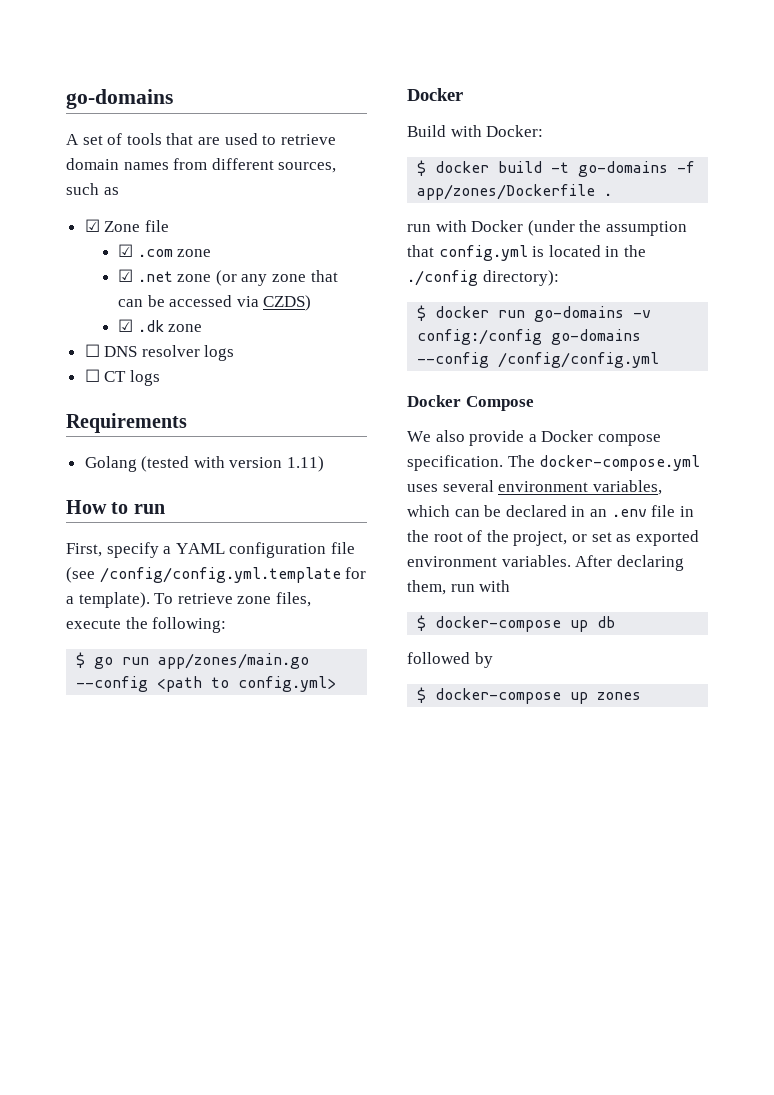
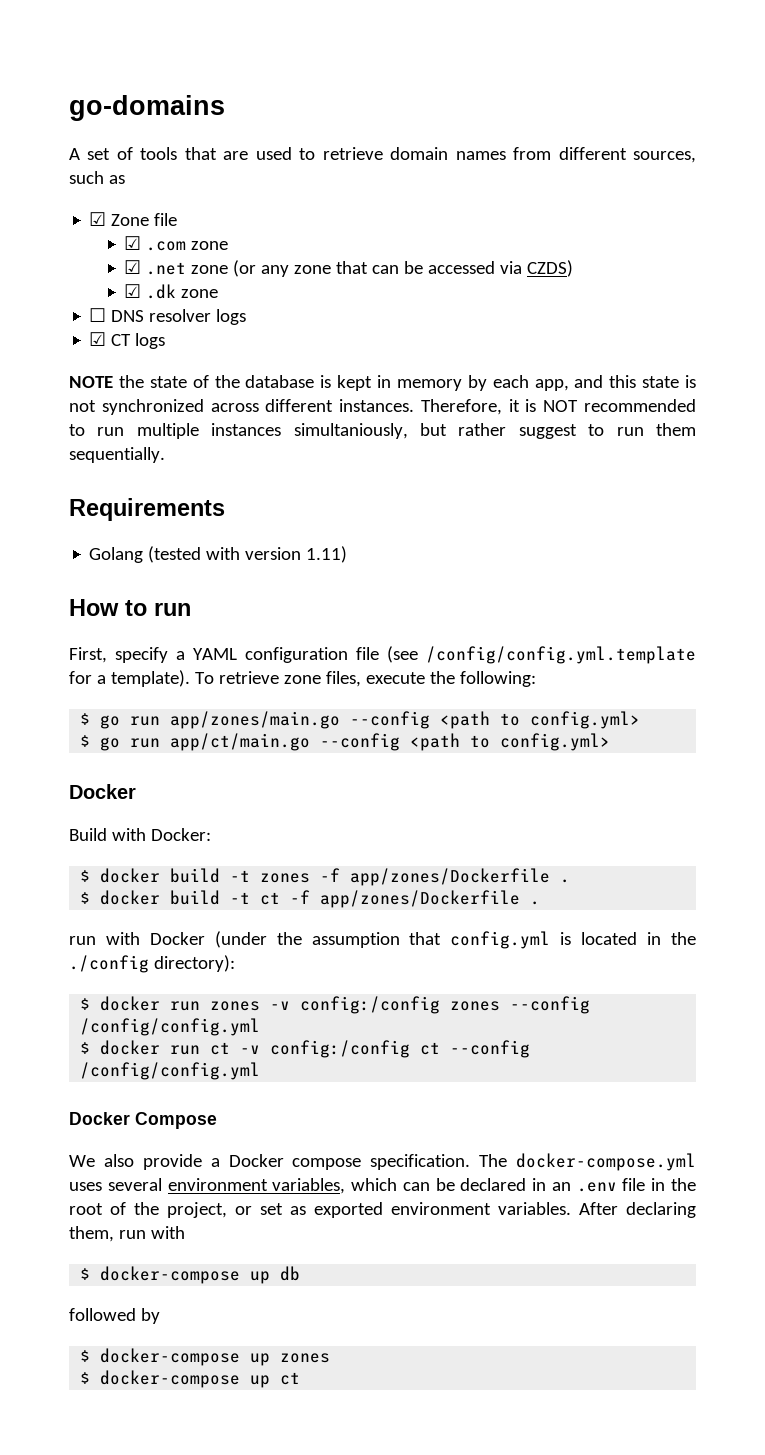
- ☐ CT logs
+ ☑ CT logs
+ NOTE the state of the database is kept in memory by each app, and this state is not synchronized across different instances. Therefore, it is NOT recommended to run multiple instances simultaniously, but rather suggest to run them sequentially.
+ $ go run app/ct/main.go --config <path to config.yml>
- $ docker build -t go-domains -f app/zones/Dockerfile .
+ $ docker build -t zones -f app/zones/Dockerfile .
+ $ docker build -t ct -f app/zones/Dockerfile .
- $ docker run go-domains -v config:/config go-domains --config /config/config.yml
+ $ docker run zones -v config:/config zones --config /config/config.yml
+ $ docker run ct -v config:/config ct --config /config/config.yml
+ $ docker-compose up ct

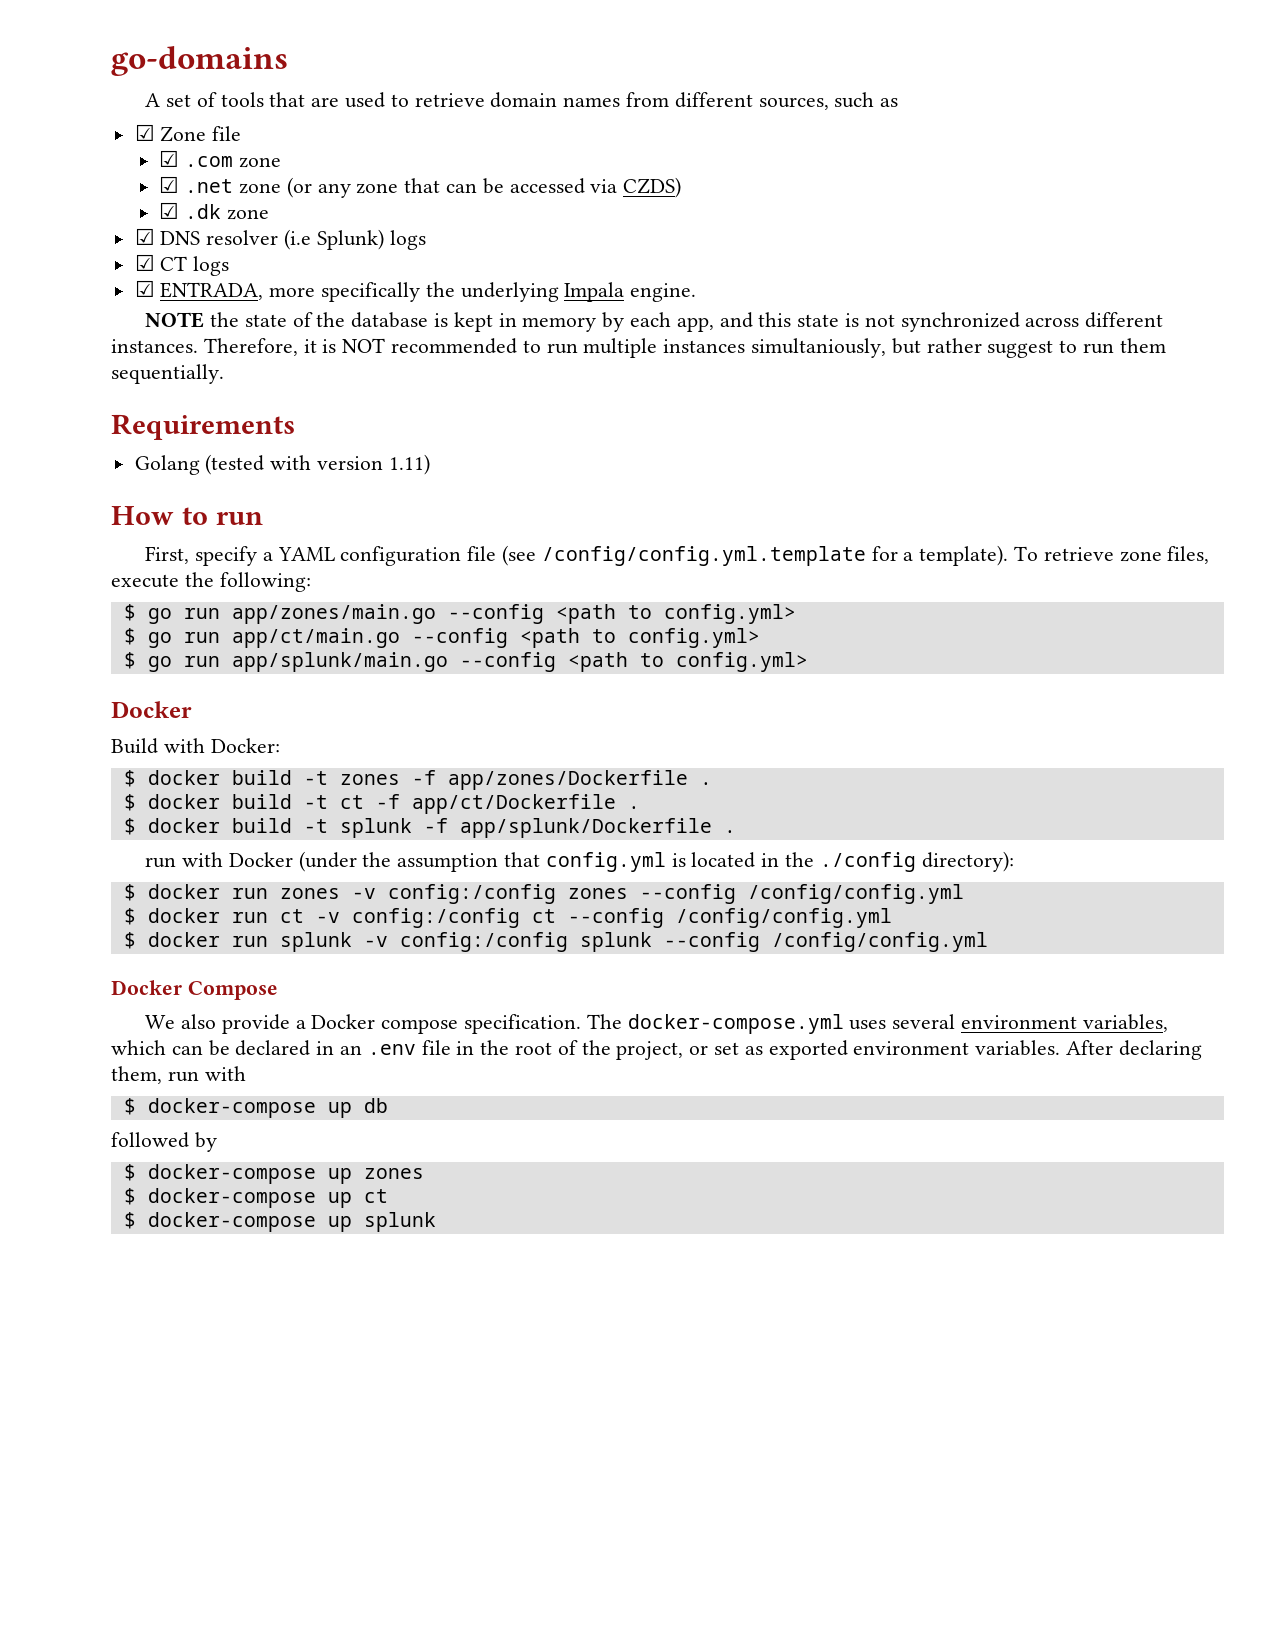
- ☐ DNS resolver logs
+ ☑ DNS resolver (i.e Splunk) logs
+ ☑ ENTRADA, more specifically the underlying Impala engine.
+ $ go run app/splunk/main.go --config <path to config.yml>
- $ docker build -t ct -f app/zones/Dockerfile .
+ $ docker build -t ct -f app/ct/Dockerfile .
+ $ docker build -t splunk -f app/splunk/Dockerfile .
+ $ docker run splunk -v config:/config splunk --config /config/config.yml
+ $ docker-compose up splunk

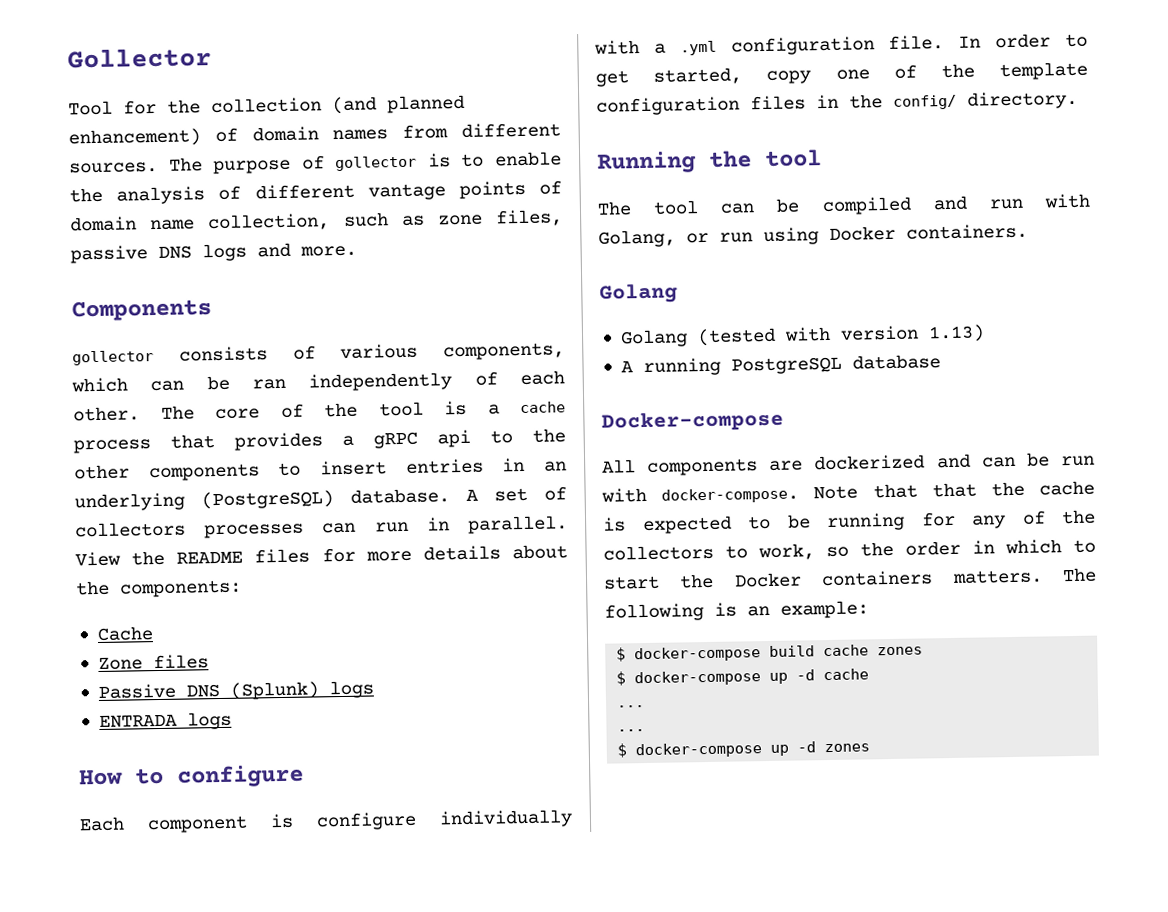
- go-domains
- A set of tools that are used to retrieve domain names from different sources, such as
- ☑ Zone file
- ☑ .com zone
- ☑ .net zone (or any zone that can be accessed via CZDS)
- ☑ .dk zone
- ☑ DNS resolver (i.e Splunk) logs
- ☑ CT logs
- ☑ ENTRADA, more specifically the underlying Impala engine.
- NOTE the state of the database is kept in memory by each app, and this state is not synchronized across different instances. Therefore, it is NOT recommended to run multiple instances simultaniously, but rather suggest to run them sequentially.
- Requirements
- Golang (tested with version 1.11)
- How to run
- First, specify a YAML configuration file (see /config/config.yml.template for a template). To retrieve zone files, execute the following:
- $ go run app/zones/main.go --config <path to config.yml>
- $ go run app/ct/main.go --config <path to config.yml>
- $ go run app/splunk/main.go --config <path to config.yml>
- Docker
- Build with Docker:
- $ docker build -t zones -f app/zones/Dockerfile .
- $ docker build -t ct -f app/ct/Dockerfile .
- $ docker build -t splunk -f app/splunk/Dockerfile .
- run with Docker (under the assumption that config.yml is located in the ./config directory):
- $ docker run zones -v config:/config zones --config /config/config.yml
- $ docker run ct -v config:/config ct --config /config/config.yml
- $ docker run splunk -v config:/config splunk --config /config/config.yml
- Docker Compose
- We also provide a Docker compose specification. The docker-compose.yml uses several environment variables, which can be declared in an .env file in the root of the project, or set as exported environment variables. After declaring them, run with
- $ docker-compose up db
- followed by
- $ docker-compose up zones
+ Gollector
+ Tool for the collection (and planned enhancement) of domain names from different sources. The purpose of gollector is to enable the analysis of different vantage points of domain name collection, such as zone files, passive DNS logs and more.
+ Components
+ gollector consists of various components, which can be ran independently of each other. The core of the tool is a cache process that provides a gRPC api to the other components to insert entries in an underlying (PostgreSQL) database. A set of collectors processes can run in parallel. View the README files for more details about the components:
+ Cache
+ Zone files
+ Passive DNS (Splunk) logs
+ ENTRADA logs
+ How to configure
+ Each component is configure individually with a .yml configuration file. In order to get started, copy one of the template configuration files in the config/ directory.
+ Running the tool
+ The tool can be compiled and run with Golang, or run using Docker containers.
+ Golang
+ Golang (tested with version 1.13)
+ A running PostgreSQL database
+ Docker-compose
+ All components are dockerized and can be run with docker-compose. Note that that the cache is expected to be running for any of the collectors to work, so the order in which to start the Docker containers matters. The following is an example:
+ $ docker-compose build cache zones
- $ docker-compose up ct
- $ docker-compose up splunk
+ $ docker-compose up -d cache
+ ...
+ ...
+ $ docker-compose up -d zones

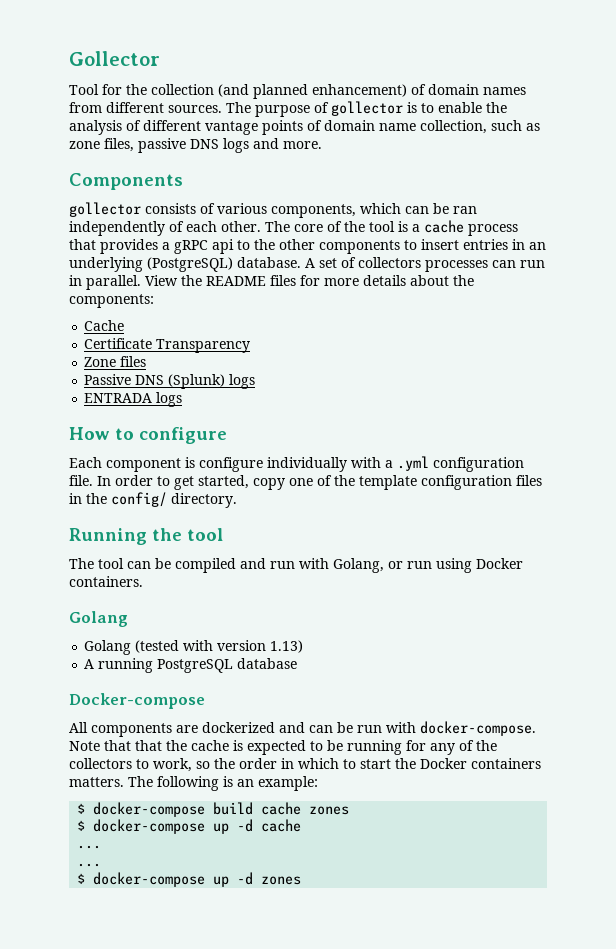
+ Certificate Transparency

